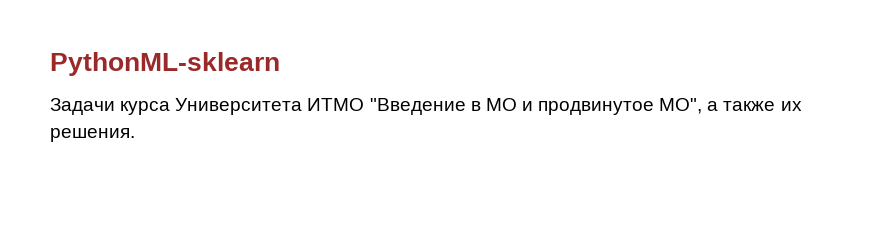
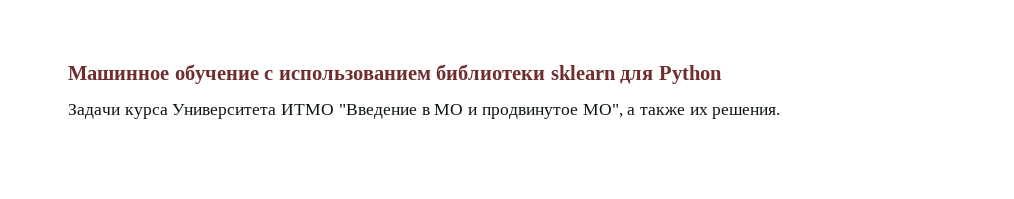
- PythonML-sklearn
+ Машинное обучение с использованием библиотеки sklearn для Python

